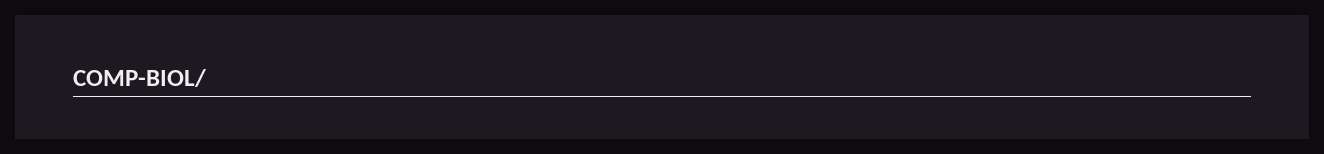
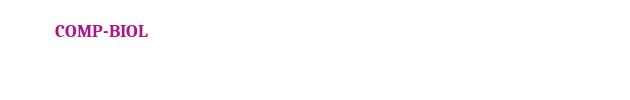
- COMP-BIOL/
+ COMP-BIOL

